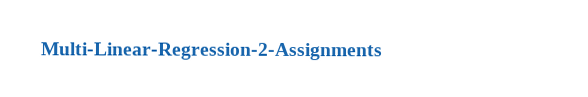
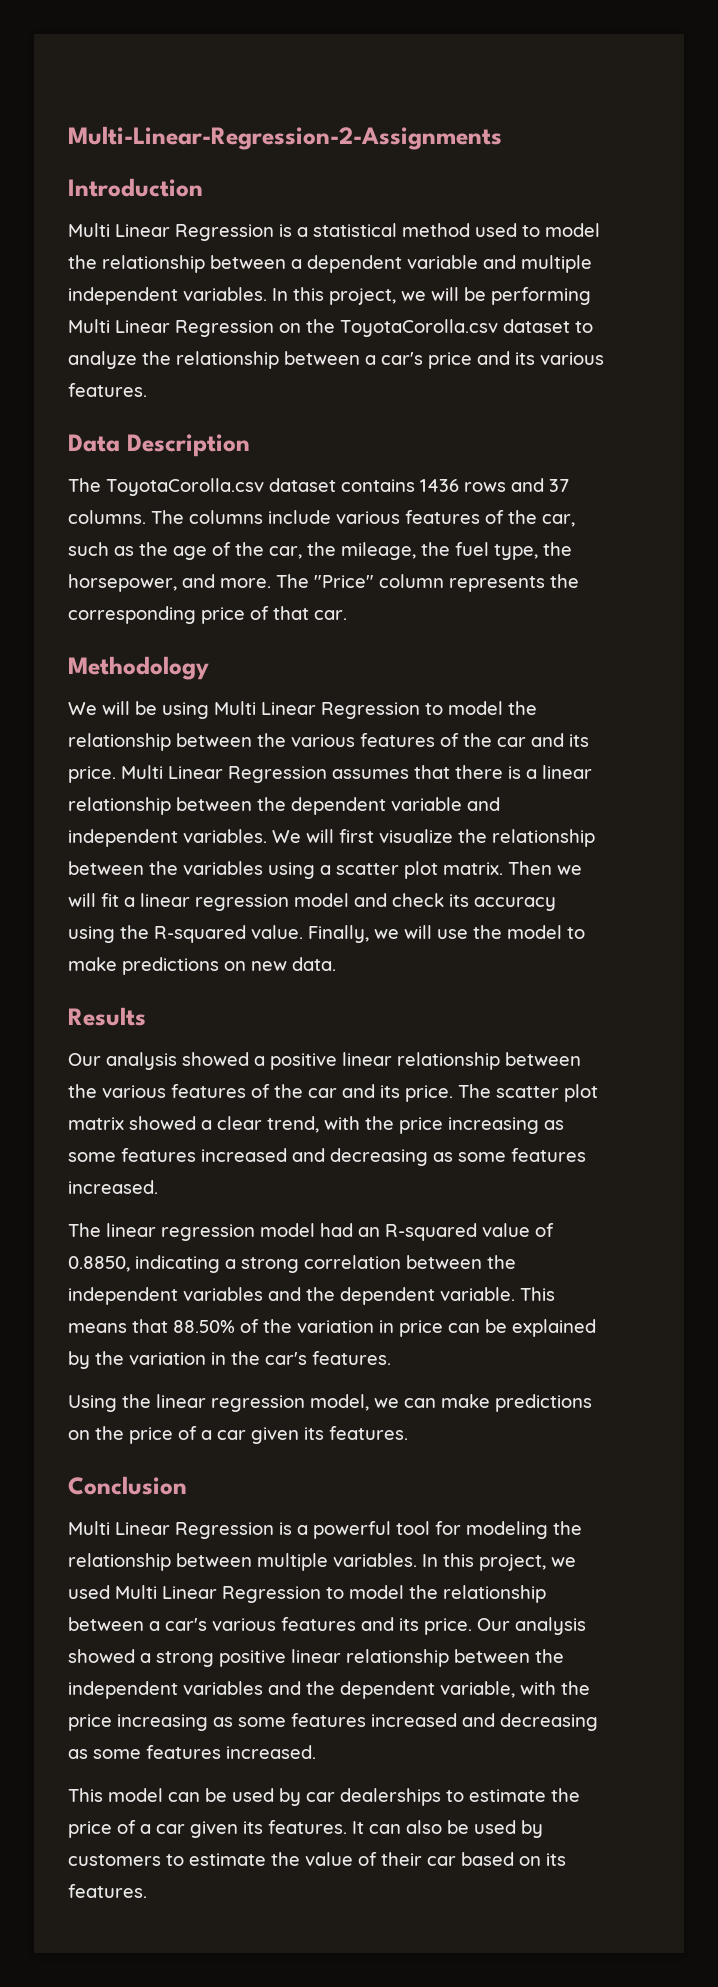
+ Introduction
+ Multi Linear Regression is a statistical method used to model the relationship between a dependent variable and multiple independent variables. In this project, we will be performing Multi Linear Regression on the ToyotaCorolla.csv dataset to analyze the relationship between a car's price and its various features.
+ Data Description
+ The ToyotaCorolla.csv dataset contains 1436 rows and 37 columns. The columns include various features of the car, such as the age of the car, the mileage, the fuel type, the horsepower, and more. The "Price" column represents the corresponding price of that car.
+ Methodology
+ We will be using Multi Linear Regression to model the relationship between the various features of the car and its price. Multi Linear Regression assumes that there is a linear relationship between the dependent variable and independent variables. We will first visualize the relationship between the variables using a scatter plot matrix. Then we will fit a linear regression model and check its accuracy using the R-squared value. Finally, we will use the model to make predictions on new data.
+ Results
+ Our analysis showed a positive linear relationship between the various features of the car and its price. The scatter plot matrix showed a clear trend, with the price increasing as some features increased and decreasing as some features increased.
+ The linear regression model had an R-squared value of 0.8850, indicating a strong correlation between the independent variables and the dependent variable. This means that 88.50% of the variation in price can be explained by the variation in the car's features.
+ Using the linear regression model, we can make predictions on the price of a car given its features.
+ Conclusion
+ Multi Linear Regression is a powerful tool for modeling the relationship between multiple variables. In this project, we used Multi Linear Regression to model the relationship between a car's various features and its price. Our analysis showed a strong positive linear relationship between the independent variables and the dependent variable, with the price increasing as some features increased and decreasing as some features increased.
+ This model can be used by car dealerships to estimate the price of a car given its features. It can also be used by customers to estimate the value of their car based on its features.

